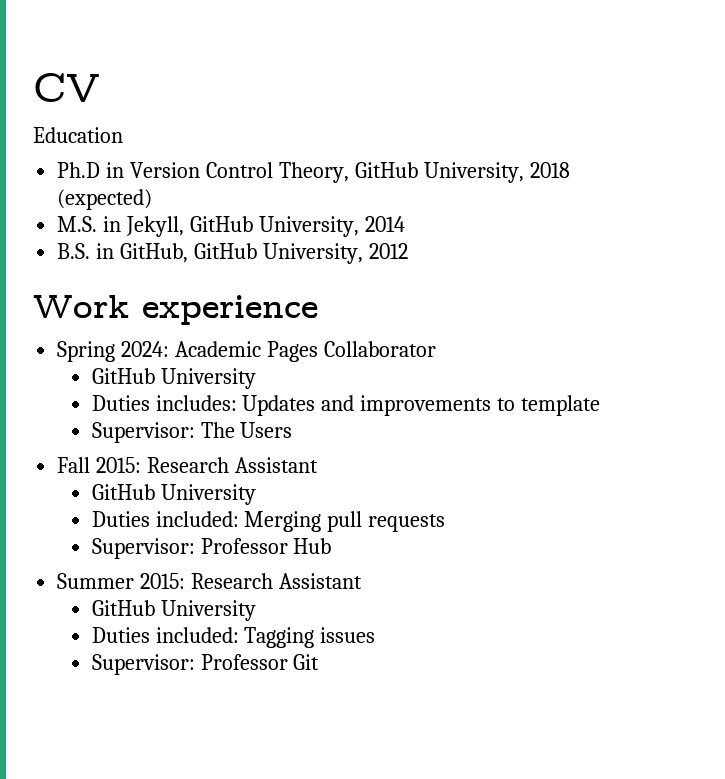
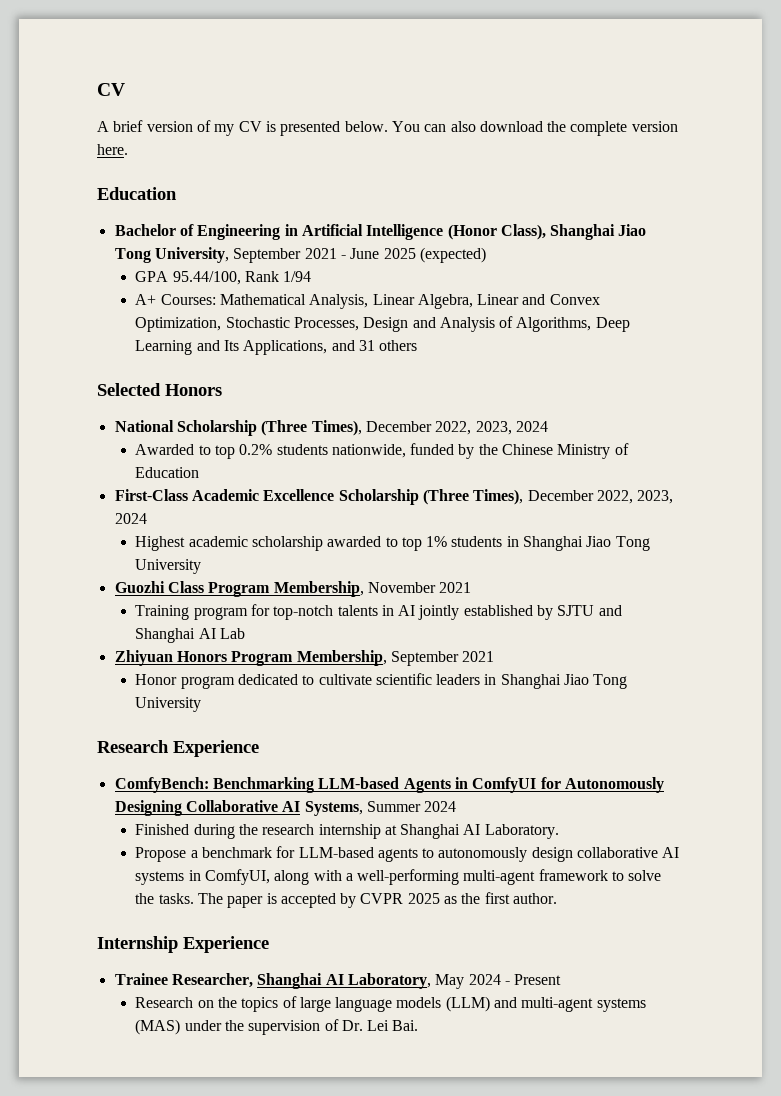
+ A brief version of my CV is presented below. You can also download the complete version here.
  Education
- Ph.D in Version Control Theory, GitHub University, 2018 (expected)
- M.S. in Jekyll, GitHub University, 2014
- B.S. in GitHub, GitHub University, 2012
- Work experience
- Spring 2024: Academic Pages Collaborator
- GitHub University
- Duties includes: Updates and improvements to template
- Supervisor: The Users
- Fall 2015: Research Assistant
- GitHub University
- Duties included: Merging pull requests
- Supervisor: Professor Hub
- Summer 2015: Research Assistant
- GitHub University
- Duties included: Tagging issues
- Supervisor: Professor Git
+ Bachelor of Engineering in Artificial Intelligence (Honor Class), Shanghai Jiao Tong University, September 2021 - June 2025 (expected)
+ GPA 95.44/100, Rank 1/94
+ A+ Courses: Mathematical Analysis, Linear Algebra, Linear and Convex Optimization, Stochastic Processes, Design and Analysis of Algorithms, Deep Learning and Its Applications, and 31 others
+ Selected Honors
+ National Scholarship (Three Times), December 2022, 2023, 2024
+ Awarded to top 0.2% students nationwide, funded by the Chinese Ministry of Education
+ First-Class Academic Excellence Scholarship (Three Times), December 2022, 2023, 2024
+ Highest academic scholarship awarded to top 1% students in Shanghai Jiao Tong University
+ Guozhi Class Program Membership, November 2021
+ Training program for top-notch talents in AI jointly established by SJTU and Shanghai AI Lab
+ Zhiyuan Honors Program Membership, September 2021
+ Honor program dedicated to cultivate scientific leaders in Shanghai Jiao Tong University
+ Research Experience
+ ComfyBench: Benchmarking LLM-based Agents in ComfyUI for Autonomously Designing Collaborative AI Systems, Summer 2024
+ Finished during the research internship at Shanghai AI Laboratory.
+ Propose a benchmark for LLM-based agents to autonomously design collaborative AI systems in ComfyUI, along with a well-performing multi-agent framework to solve the tasks. The paper is accepted by CVPR 2025 as the first author.
+ Internship Experience
+ Trainee Researcher, Shanghai AI Laboratory, May 2024 - Present
+ Research on the topics of large language models (LLM) and multi-agent systems (MAS) under the supervision of Dr. Lei Bai.

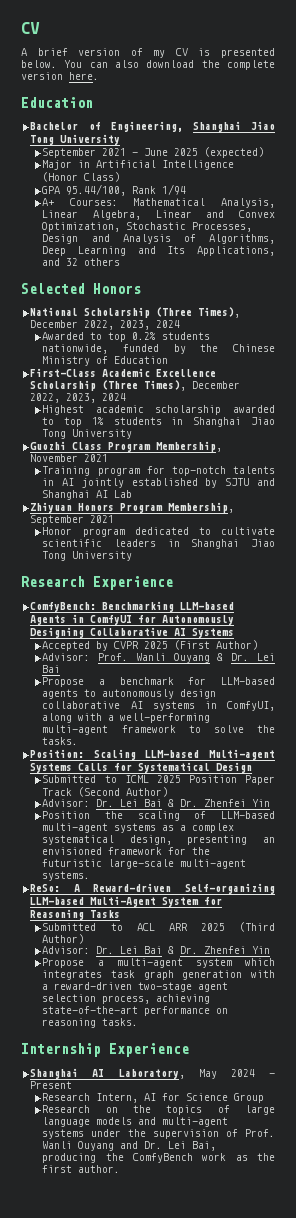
- Bachelor of Engineering in Artificial Intelligence (Honor Class), Shanghai Jiao Tong University, September 2021 - June 2025 (expected)
+ Bachelor of Engineering, Shanghai Jiao Tong University
+ September 2021 - June 2025 (expected)
+ Major in Artificial Intelligence (Honor Class)
- A+ Courses: Mathematical Analysis, Linear Algebra, Linear and Convex Optimization, Stochastic Processes, Design and Analysis of Algorithms, Deep Learning and Its Applications, and 31 others
+ A+ Courses: Mathematical Analysis, Linear Algebra, Linear and Convex Optimization, Stochastic Processes, Design and Analysis of Algorithms, Deep Learning and Its Applications, and 32 others
- ComfyBench: Benchmarking LLM-based Agents in ComfyUI for Autonomously Designing Collaborative AI Systems, Summer 2024
- Finished during the research internship at Shanghai AI Laboratory.
+ ComfyBench: Benchmarking LLM-based Agents in ComfyUI for Autonomously Designing Collaborative AI Systems
+ Accepted by CVPR 2025 (First Author)
+ Advisor: Prof. Wanli Ouyang & Dr. Lei Bai
- Propose a benchmark for LLM-based agents to autonomously design collaborative AI systems in ComfyUI, along with a well-performing multi-agent framework to solve the tasks. The paper is accepted by CVPR 2025 as the first author.
+ Propose a benchmark for LLM-based agents to autonomously design collaborative AI systems in ComfyUI, along with a well-performing multi-agent framework to solve the tasks.
+ Position: Scaling LLM-based Multi-agent Systems Calls for Systematical Design
+ Submitted to ICML 2025 Position Paper Track (Second Author)
+ Advisor: Dr. Lei Bai & Dr. Zhenfei Yin
+ Position the scaling of LLM-based multi-agent systems as a complex systematical design, presenting an envisioned framework for the futuristic large-scale multi-agent systems.
+ ReSo: A Reward-driven Self-organizing LLM-based Multi-Agent System for Reasoning Tasks
+ Submitted to ACL ARR 2025 (Third Author)
+ Advisor: Dr. Lei Bai & Dr. Zhenfei Yin
+ Propose a multi-agent system which integrates task graph generation with a reward-driven two-stage agent selection process, achieving state-of-the-art performance on reasoning tasks.
- Trainee Researcher, Shanghai AI Laboratory, May 2024 - Present
+ Shanghai AI Laboratory, May 2024 - Present
+ Research Intern, AI for Science Group
- Research on the topics of large language models (LLM) and multi-agent systems (MAS) under the supervision of Dr. Lei Bai.
+ Research on the topics of large language models and multi-agent systems under the supervision of Prof. Wanli Ouyang and Dr. Lei Bai, producing the ComfyBench work as the first author.

